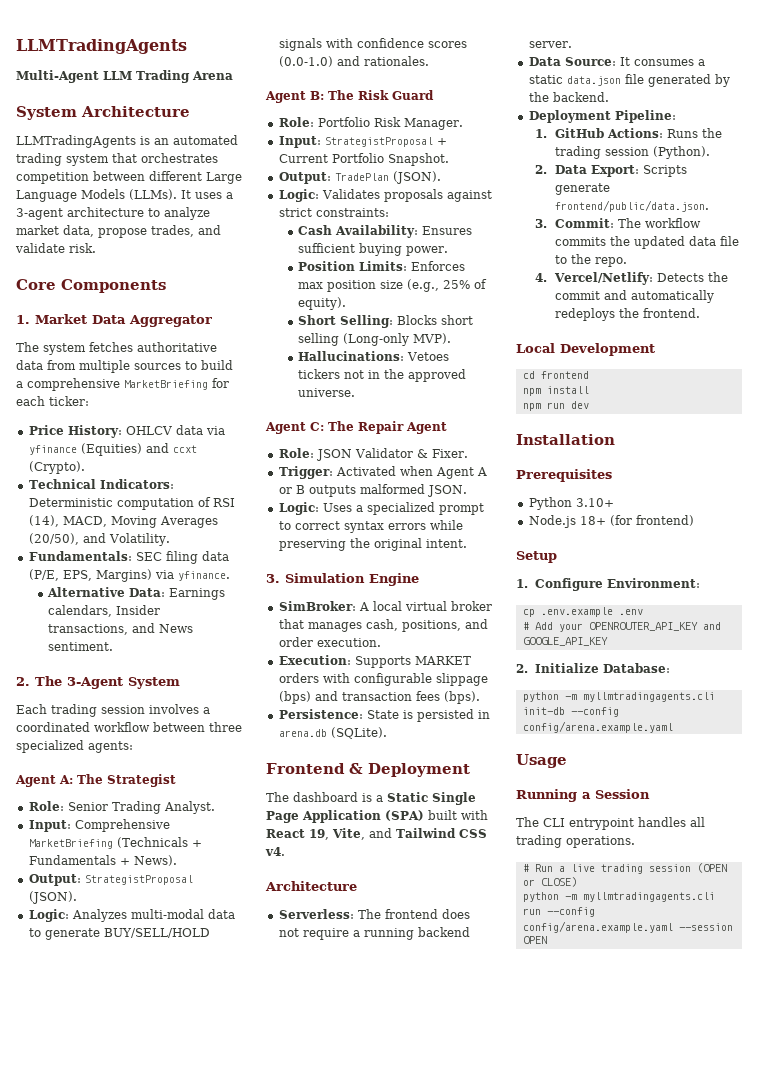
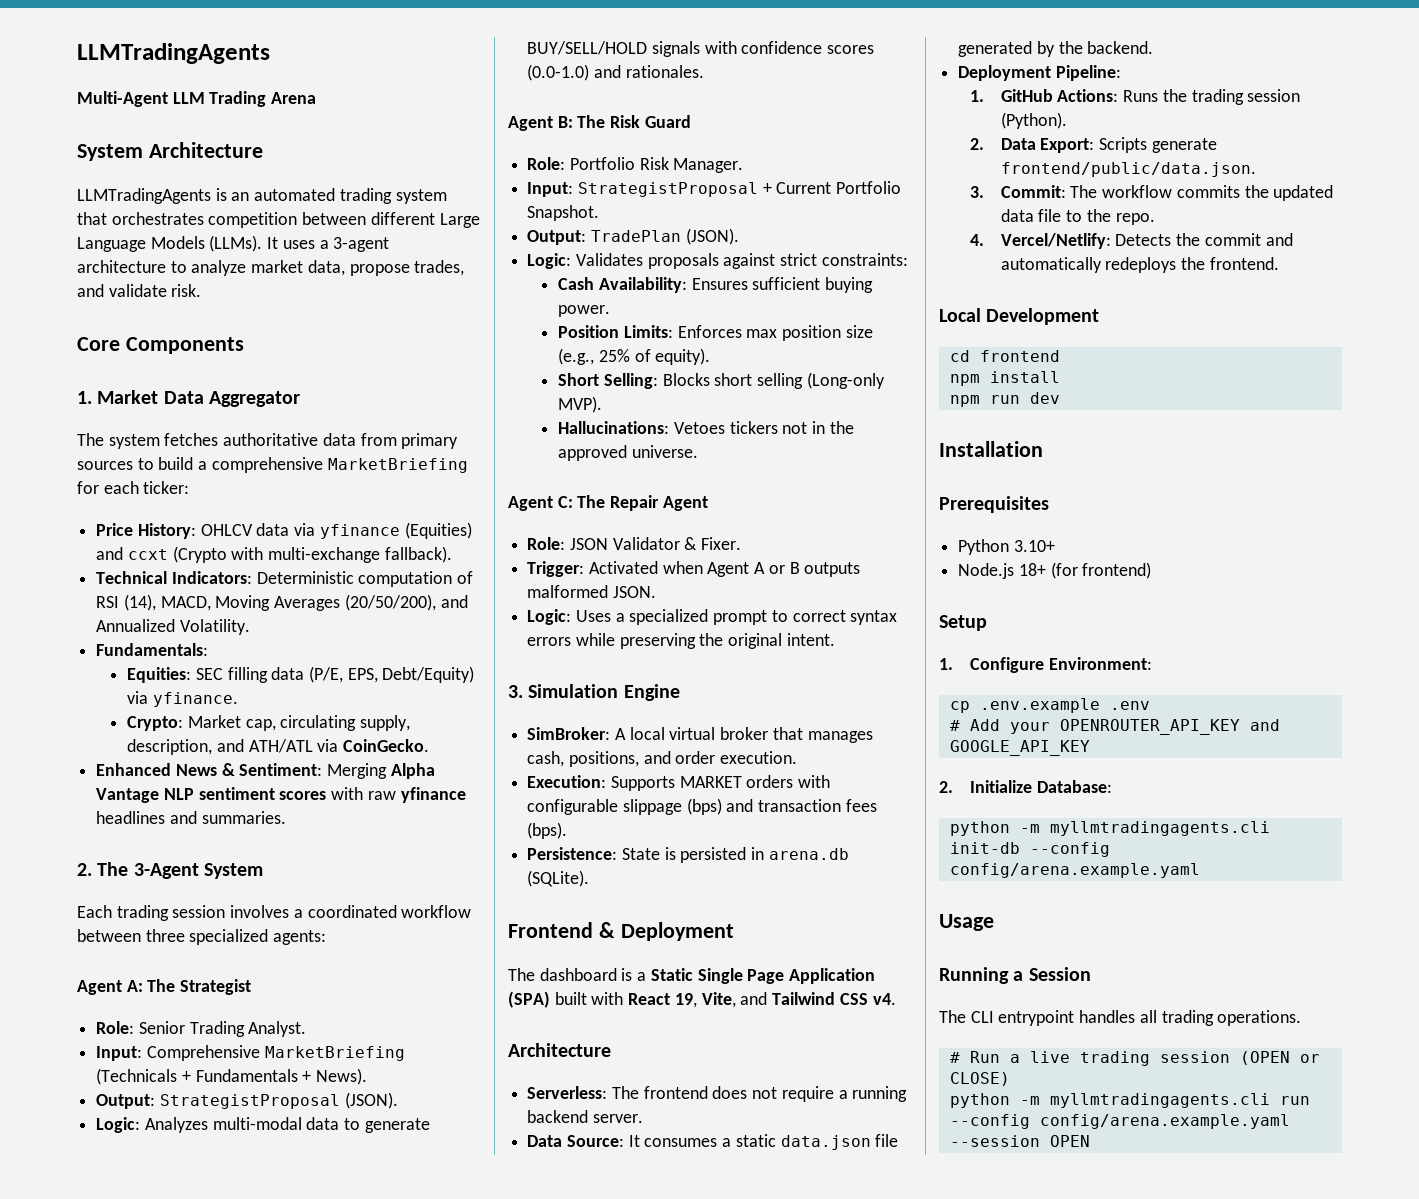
- The system fetches authoritative data from multiple sources to build a comprehensive MarketBriefing for each ticker:
+ The system fetches authoritative data from primary sources to build a comprehensive MarketBriefing for each ticker:
- Price History: OHLCV data via yfinance (Equities) and ccxt (Crypto).
+ Price History: OHLCV data via yfinance (Equities) and ccxt (Crypto with multi-exchange fallback).
- Technical Indicators: Deterministic computation of RSI (14), MACD, Moving Averages (20/50), and Volatility.
+ Technical Indicators: Deterministic computation of RSI (14), MACD, Moving Averages (20/50/200), and Annualized Volatility.
- Fundamentals: SEC filing data (P/E, EPS, Margins) via yfinance.
+ Fundamentals:
+ Equities: SEC filling data (P/E, EPS, Debt/Equity) via yfinance.
- Alternative Data: Earnings calendars, Insider transactions, and News sentiment.
+ Crypto: Market cap, circulating supply, description, and ATH/ATL via CoinGecko.
+ Enhanced News & Sentiment: Merging Alpha Vantage NLP sentiment scores with raw yfinance headlines and summaries.

